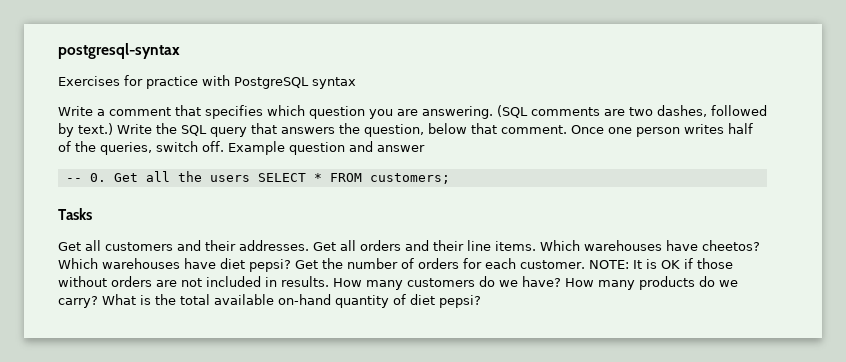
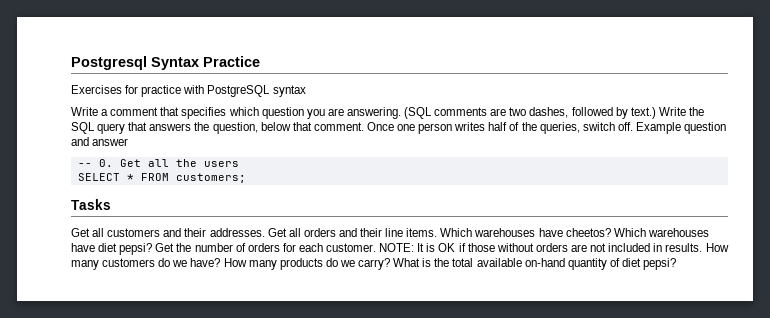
- postgresql-syntax
+ Postgresql Syntax Practice
- -- 0. Get all the users SELECT * FROM customers;
+ -- 0. Get all the users
+ SELECT * FROM customers;

